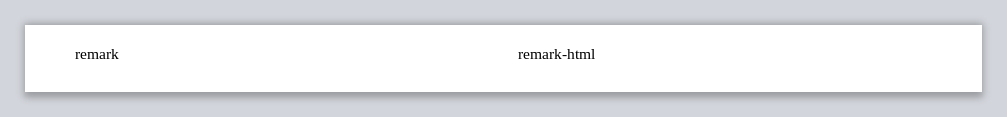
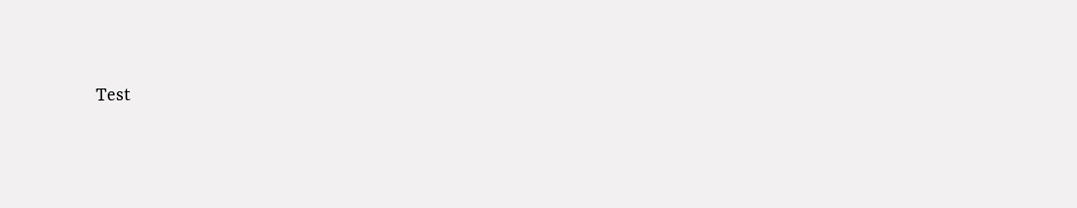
- remark
- remark-html
+ Test

